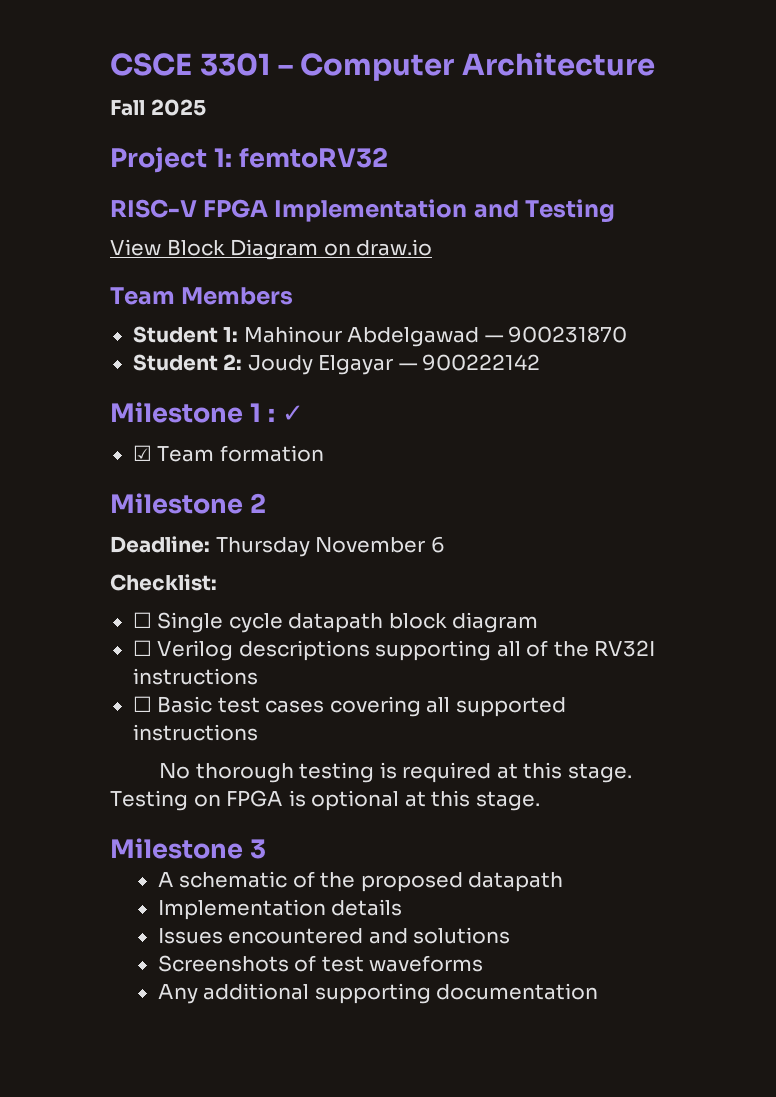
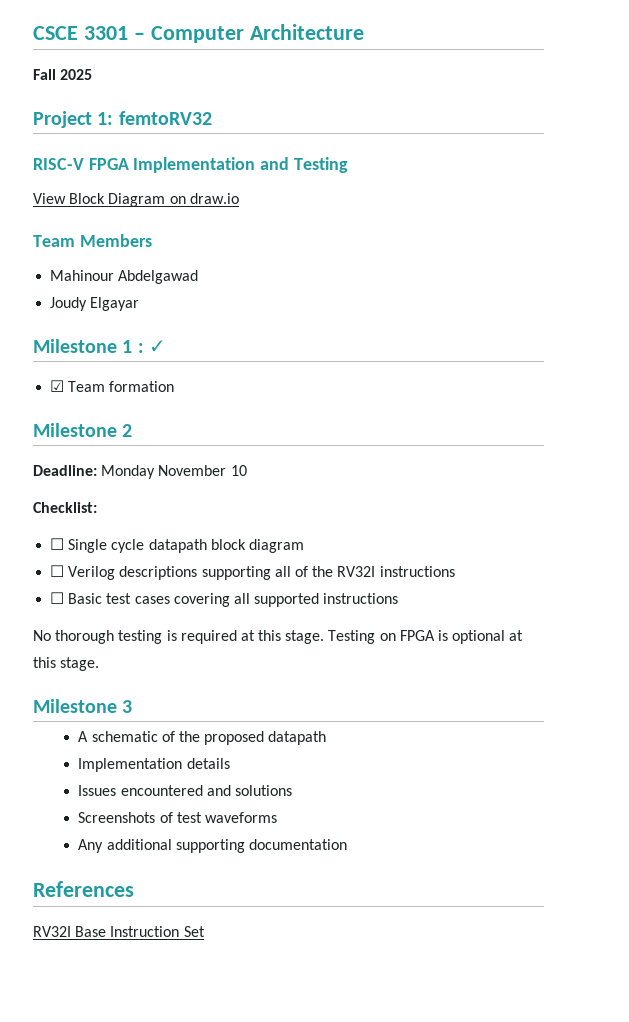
- Student 1: Mahinour Abdelgawad — 900231870
- Student 2: Joudy Elgayar — 900222142
+ Mahinour Abdelgawad
+ Joudy Elgayar
- Deadline: Thursday November 6
+ Deadline: Monday November 10
+ References
+ RV32I Base Instruction Set

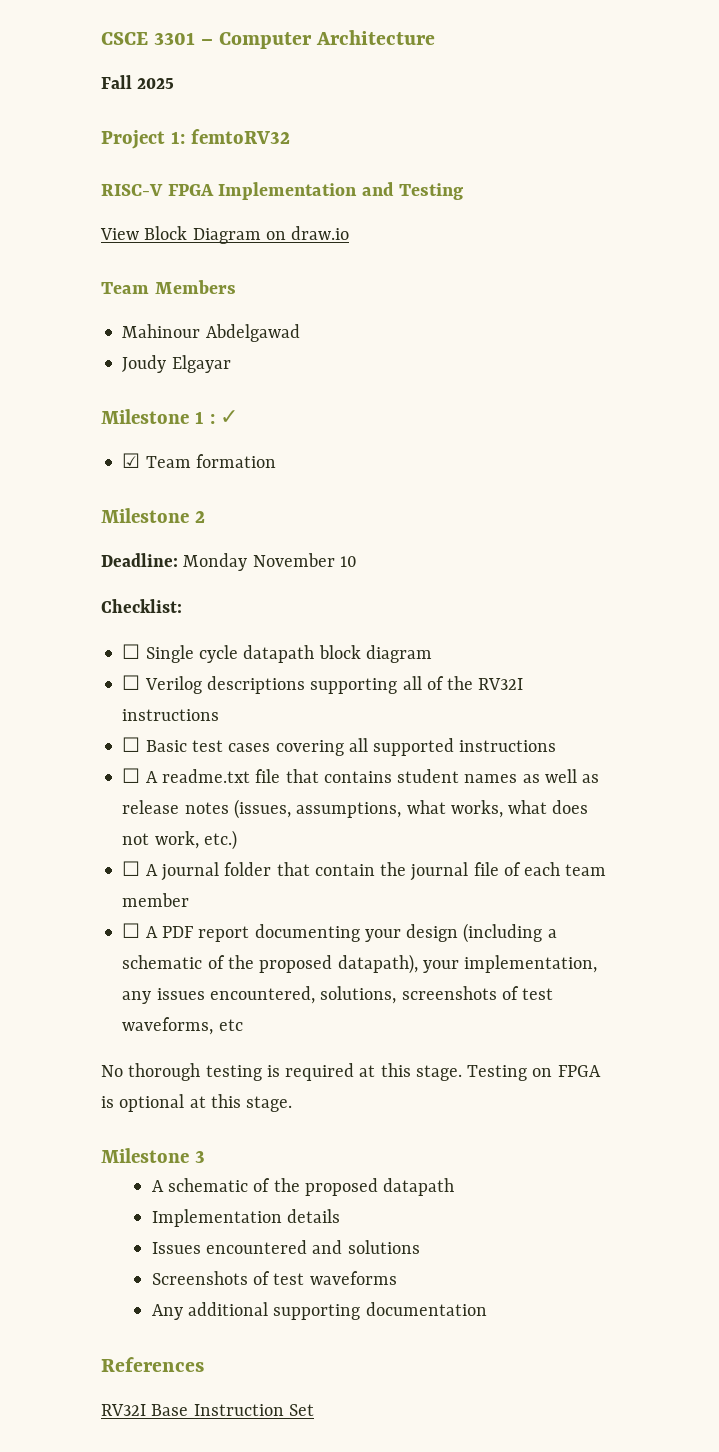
+ ☐ A readme.txt file that contains student names as well as release notes (issues, assumptions, what works, what does not work, etc.)
+ ☐ A journal folder that contain the journal file of each team member
+ ☐ A PDF report documenting your design (including a schematic of the proposed datapath), your implementation, any issues encountered, solutions, screenshots of test waveforms, etc

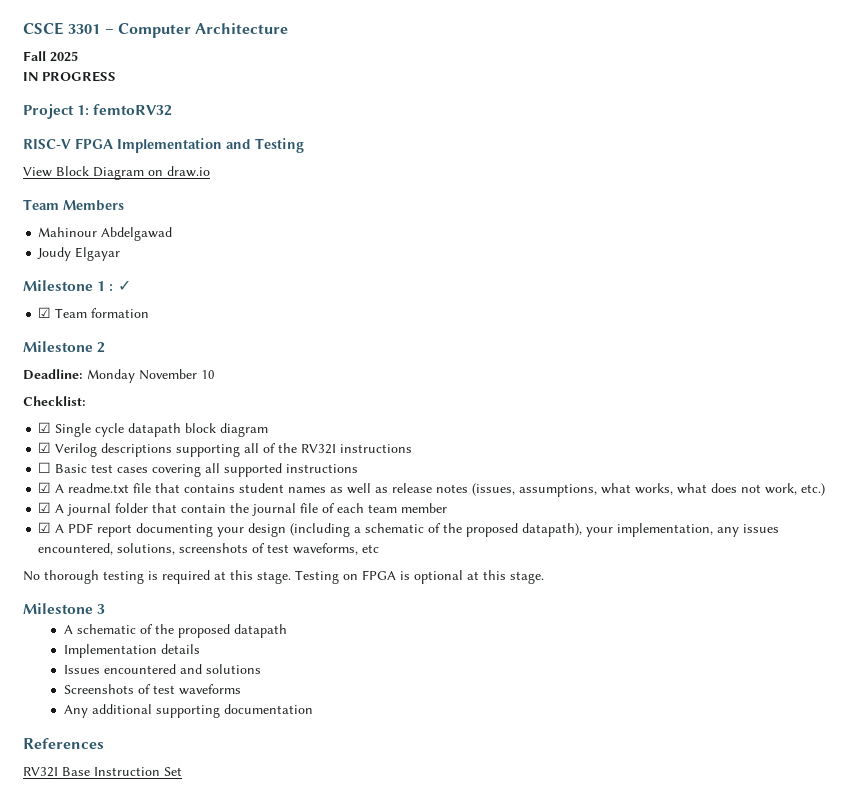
+ IN PROGRESS
- ☐ Single cycle datapath block diagram
+ ☑ Single cycle datapath block diagram
- ☐ Verilog descriptions supporting all of the RV32I instructions
+ ☑ Verilog descriptions supporting all of the RV32I instructions
- ☐ A readme.txt file that contains student names as well as release notes (issues, assumptions, what works, what does not work, etc.)
+ ☑ A readme.txt file that contains student names as well as release notes (issues, assumptions, what works, what does not work, etc.)
- ☐ A journal folder that contain the journal file of each team member
+ ☑ A journal folder that contain the journal file of each team member
- ☐ A PDF report documenting your design (including a schematic of the proposed datapath), your implementation, any issues encountered, solutions, screenshots of test waveforms, etc
+ ☑ A PDF report documenting your design (including a schematic of the proposed datapath), your implementation, any issues encountered, solutions, screenshots of test waveforms, etc

